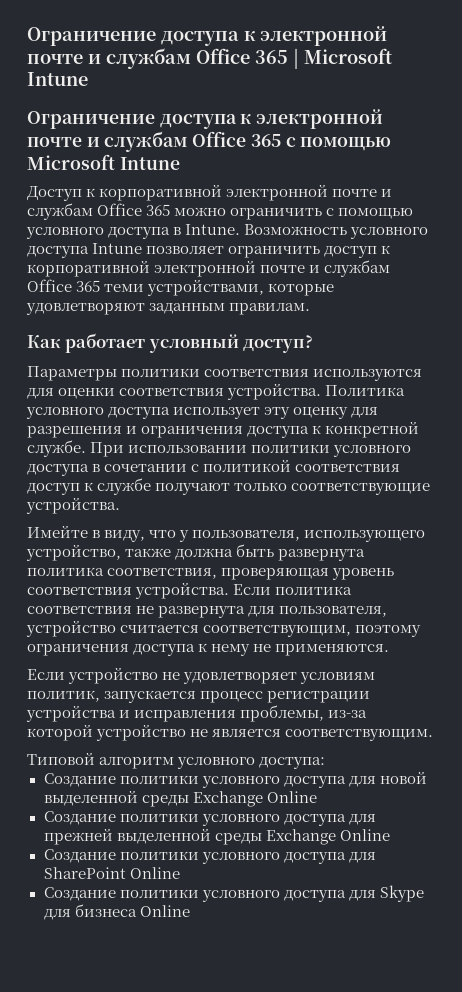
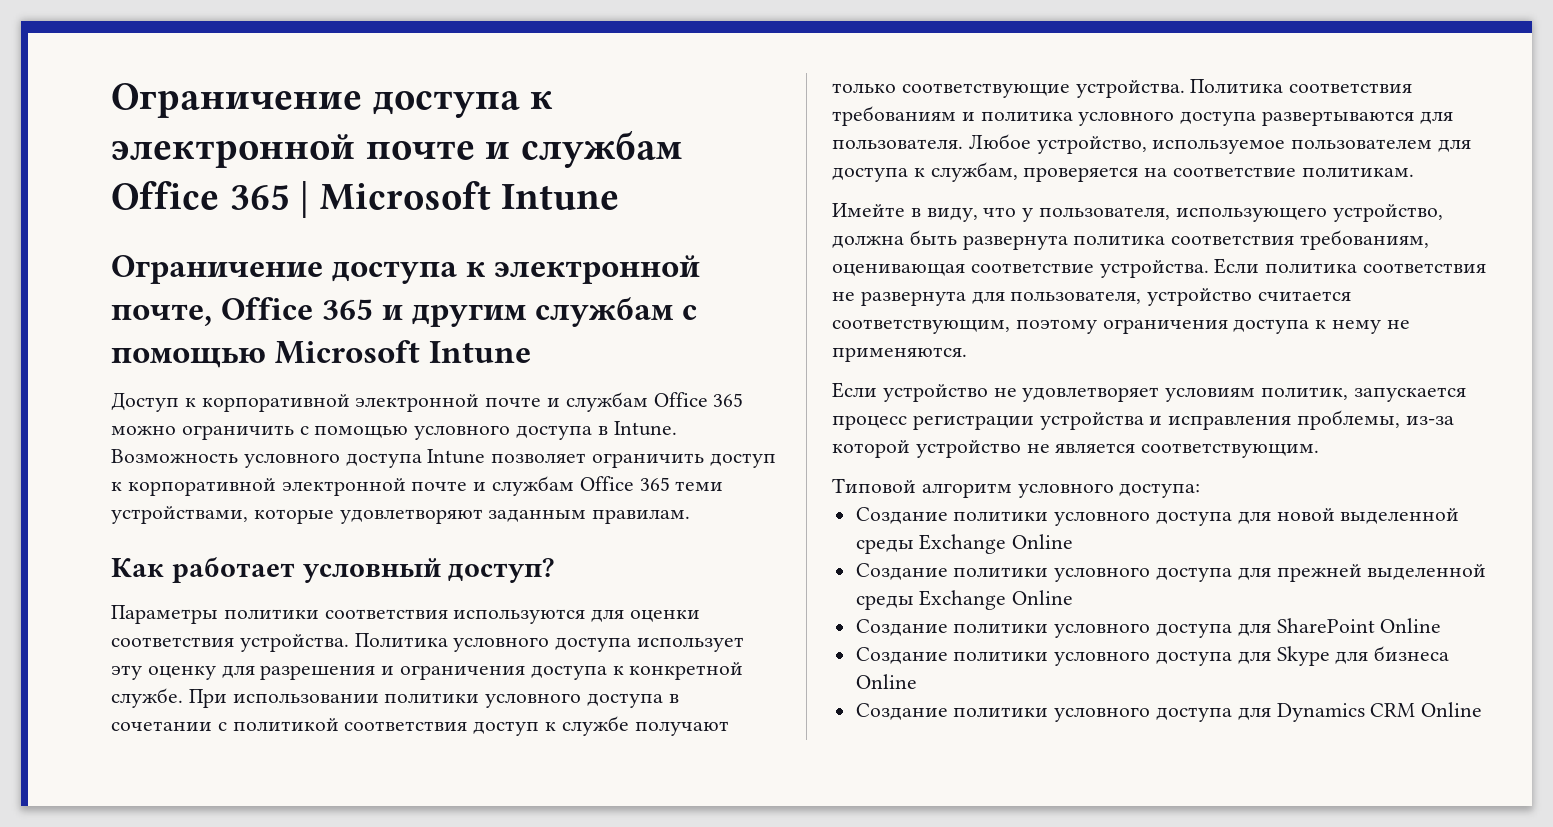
- Ограничение доступа к электронной почте и службам Office 365 с помощью Microsoft Intune
+ Ограничение доступа к электронной почте, Office 365 и другим службам с помощью Microsoft Intune
+ Политика соответствия требованиям и политика условного доступа развертываются для пользователя. Любое устройство, используемое пользователем для доступа к службам, проверяется на соответствие политикам.
- Имейте в виду, что у пользователя, использующего устройство, также должна быть развернута политика соответствия, проверяющая уровень соответствия устройства.
+ Имейте в виду, что у пользователя, использующего устройство, должна быть развернута политика соответствия требованиям, оценивающая соответствие устройства.
+ Создание политики условного доступа для Dynamics CRM Online

